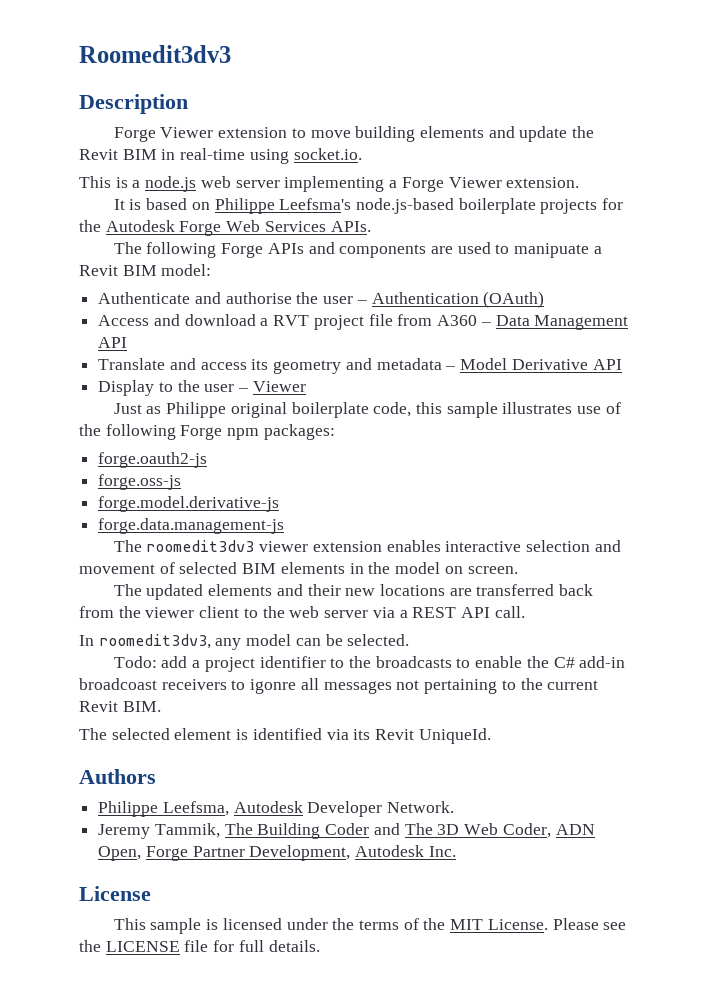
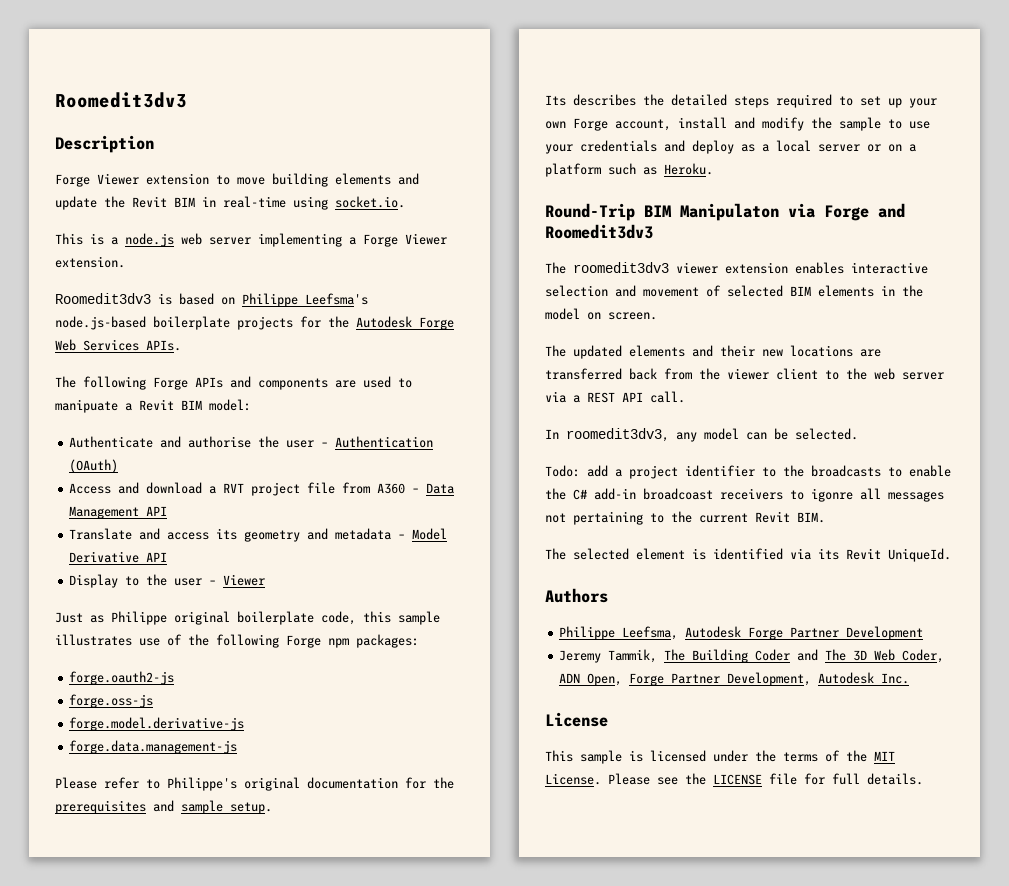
- It is based on Philippe Leefsma's node.js-based boilerplate projects for the Autodesk Forge Web Services APIs.
+ Roomedit3dv3 is based on Philippe Leefsma's node.js-based boilerplate projects for the Autodesk Forge Web Services APIs.
+ Please refer to Philippe's original documentation for the prerequisites and sample setup.
+ Its describes the detailed steps required to set up your own Forge account, install and modify the sample to use your credentials and deploy as a local server or on a platform such as Heroku.
+ Round-Trip BIM Manipulaton via Forge and Roomedit3dv3
- Philippe Leefsma, Autodesk Developer Network.
+ Philippe Leefsma, Autodesk Forge Partner Development

